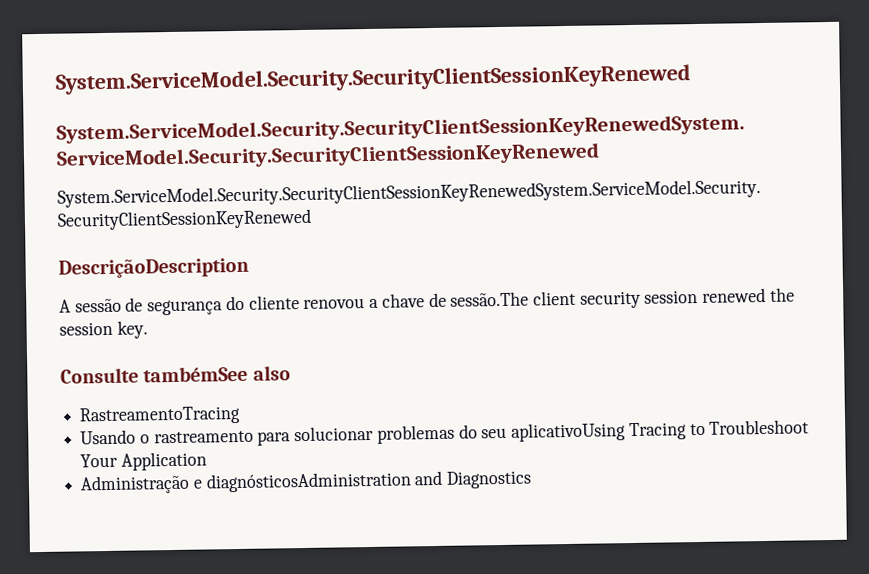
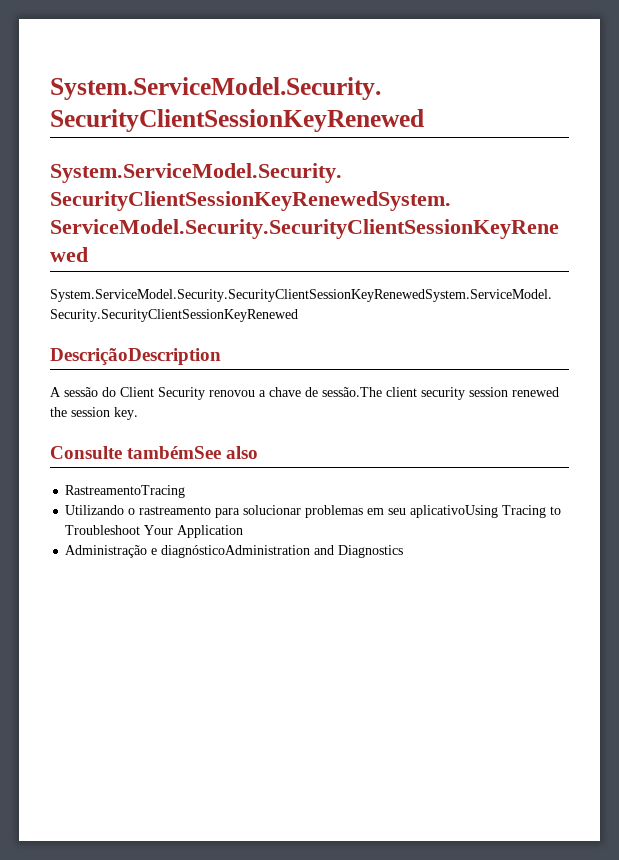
- A sessão de segurança do cliente renovou a chave de sessão.The client security session renewed the session key.
+ A sessão do Client Security renovou a chave de sessão.The client security session renewed the session key.
- Usando o rastreamento para solucionar problemas do seu aplicativoUsing Tracing to Troubleshoot Your Application
+ Utilizando o rastreamento para solucionar problemas em seu aplicativoUsing Tracing to Troubleshoot Your Application
- Administração e diagnósticosAdministration and Diagnostics
+ Administração e diagnósticoAdministration and Diagnostics

